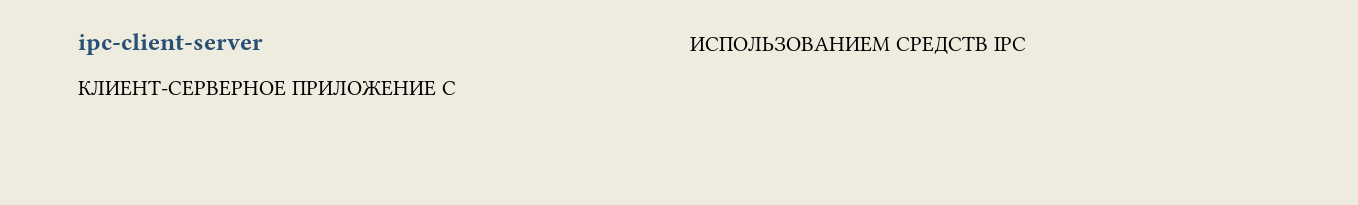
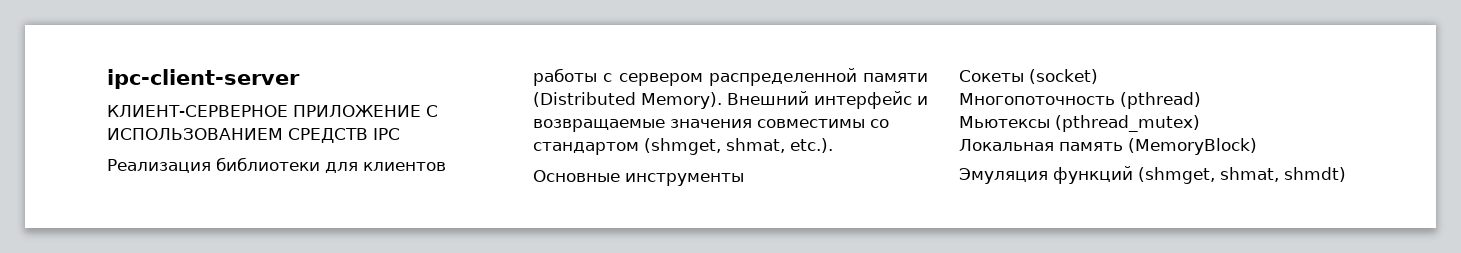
+ Реализация библиотеки для клиентов работы с сервером распределенной памяти (Distributed Memory). Внешний интерфейс и возвращаемые значения совместимы со стандартом (shmget, shmat, etc.).
+ Основные инструменты
+ Сокеты (socket)
+ Многопоточность (pthread)
+ Мьютексы (pthread_mutex)
+ Локальная память (MemoryBlock)
+ Эмуляция функций (shmget, shmat, shmdt)

